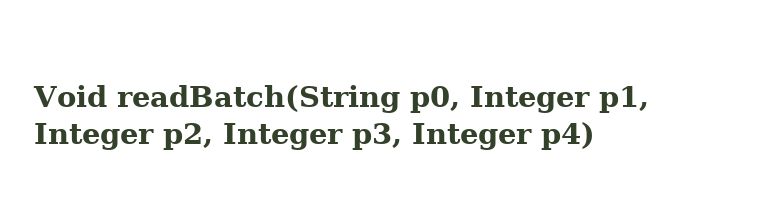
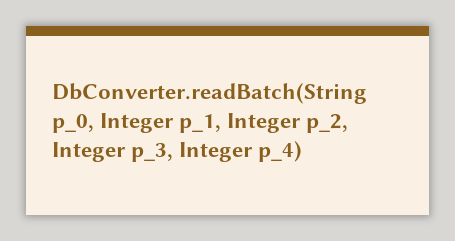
- Void readBatch(String p0, Integer p1, Integer p2, Integer p3, Integer p4)
+ DbConverter.readBatch(String p_0, Integer p_1, Integer p_2, Integer p_3, Integer p_4)

